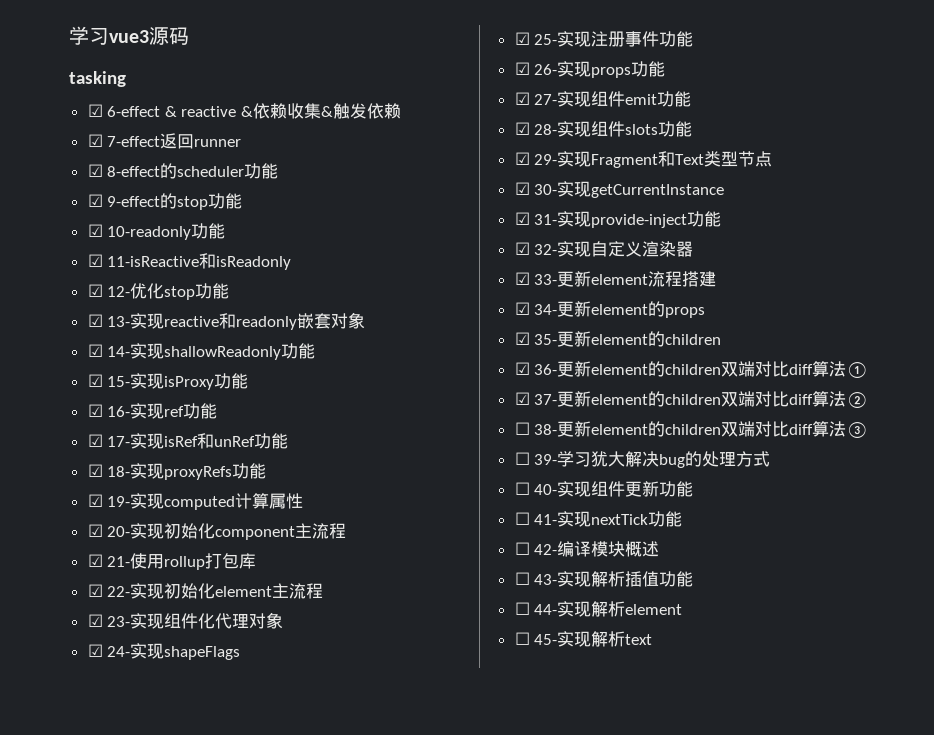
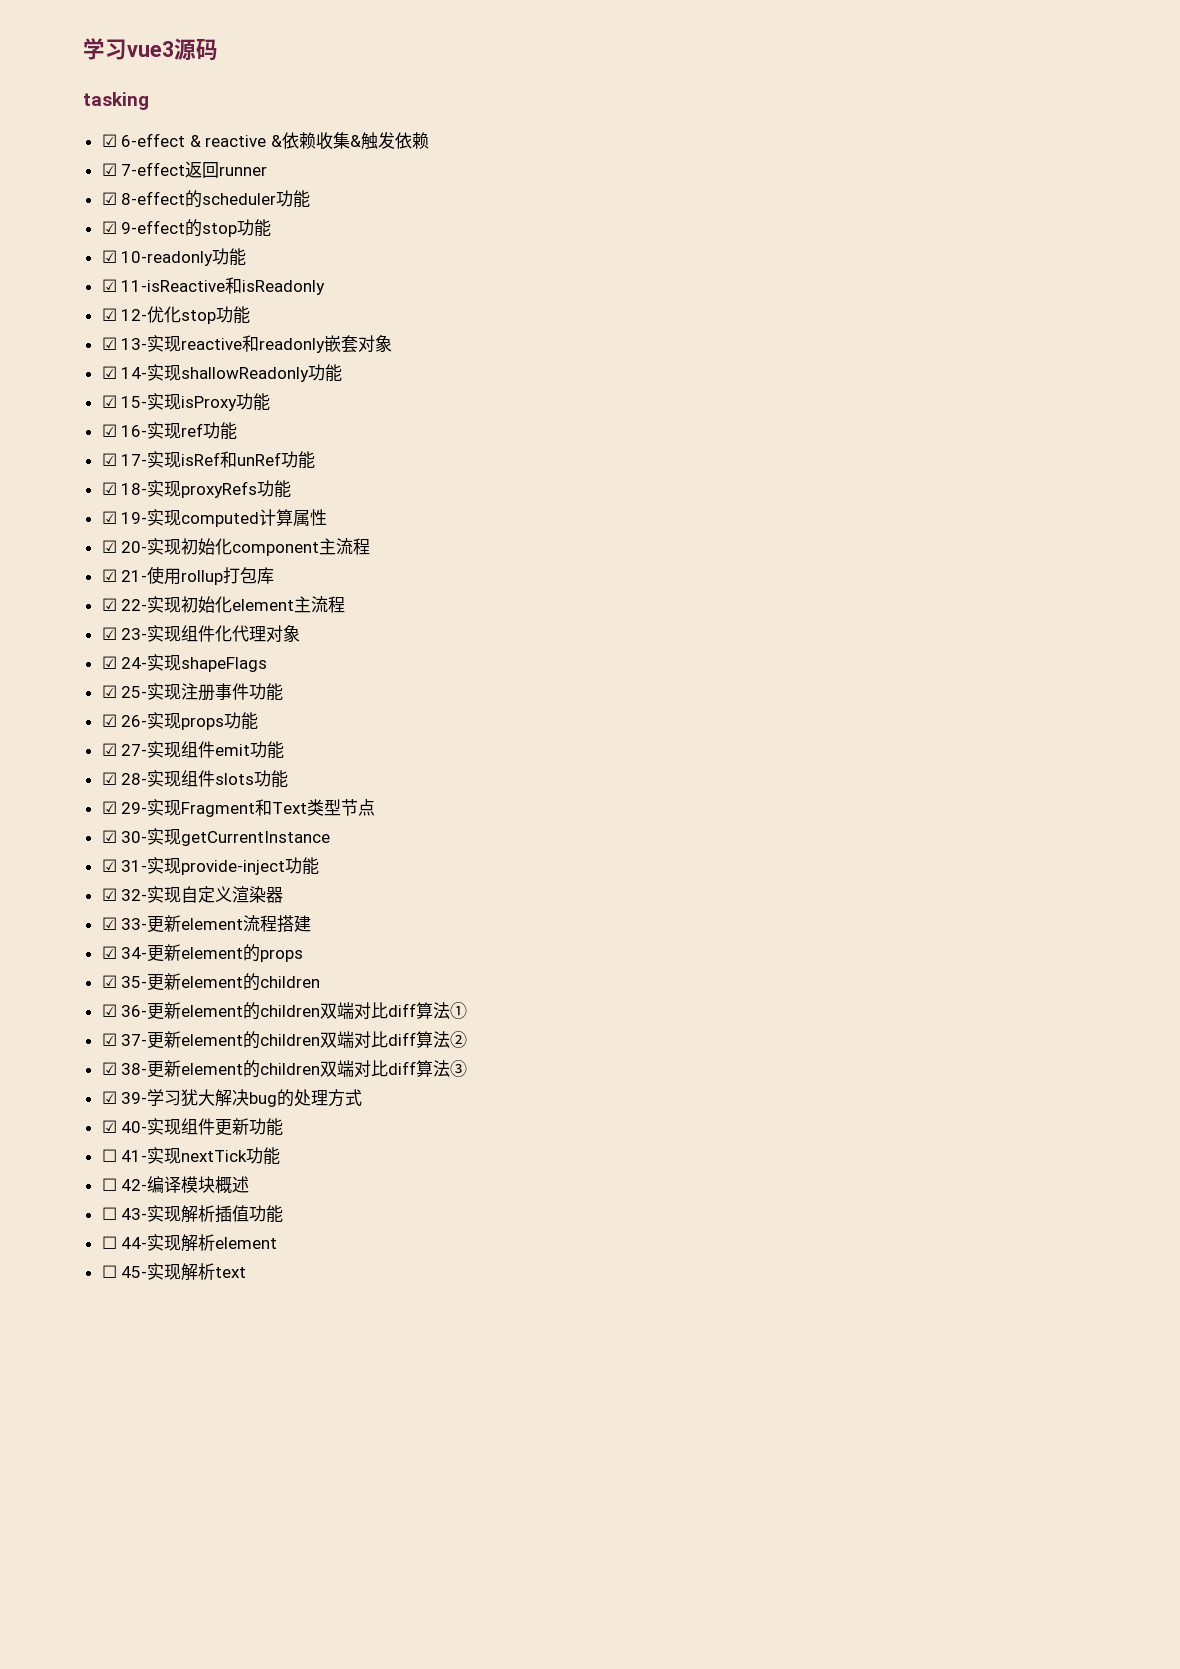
- ☐ 38-更新element的children双端对比diff算法③
+ ☑ 38-更新element的children双端对比diff算法③
- ☐ 39-学习犹大解决bug的处理方式
+ ☑ 39-学习犹大解决bug的处理方式
- ☐ 40-实现组件更新功能
+ ☑ 40-实现组件更新功能

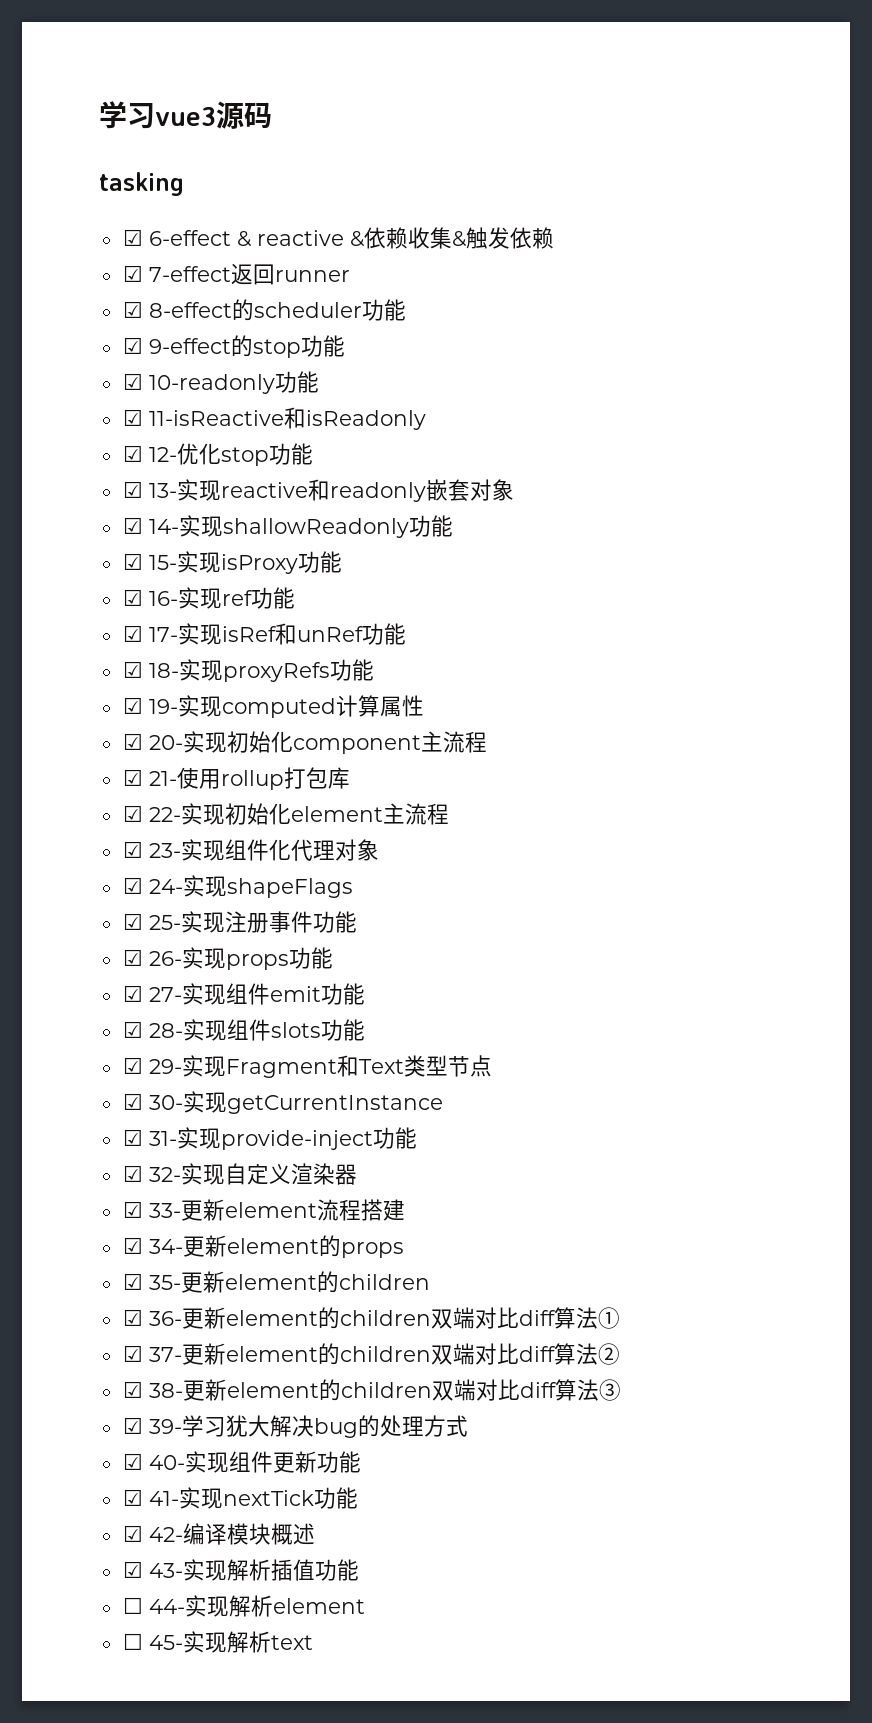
- ☐ 41-实现nextTick功能
+ ☑ 41-实现nextTick功能
- ☐ 42-编译模块概述
+ ☑ 42-编译模块概述
- ☐ 43-实现解析插值功能
+ ☑ 43-实现解析插值功能

